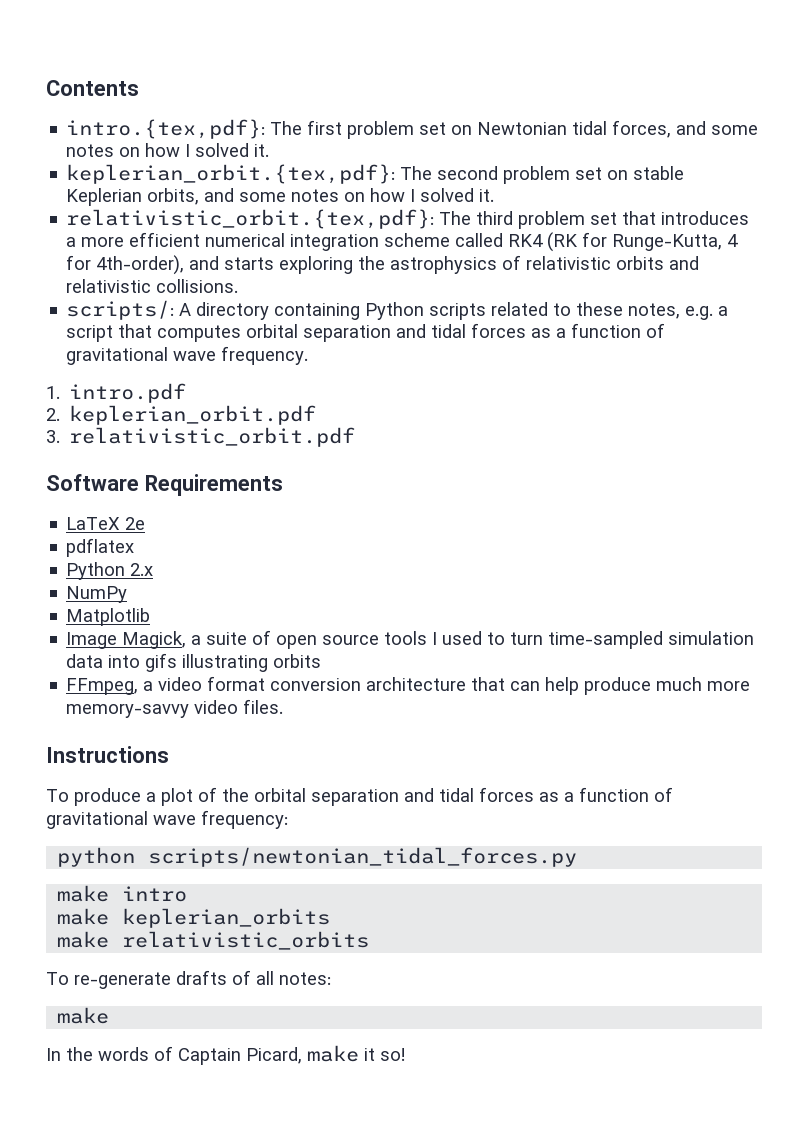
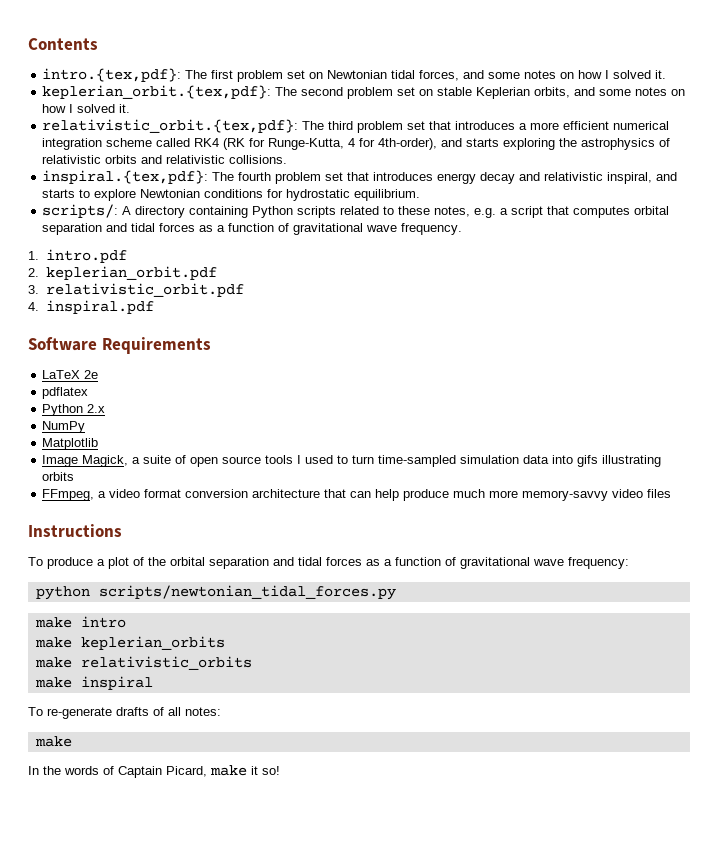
+ inspiral.{tex,pdf}: The fourth problem set that introduces energy decay and relativistic inspiral, and starts to explore Newtonian conditions for hydrostatic equilibrium.
+ 4. inspiral.pdf
- FFmpeg, a video format conversion architecture that can help produce much more memory-savvy video files.
+ FFmpeg, a video format conversion architecture that can help produce much more memory-savvy video files
+ make inspiral

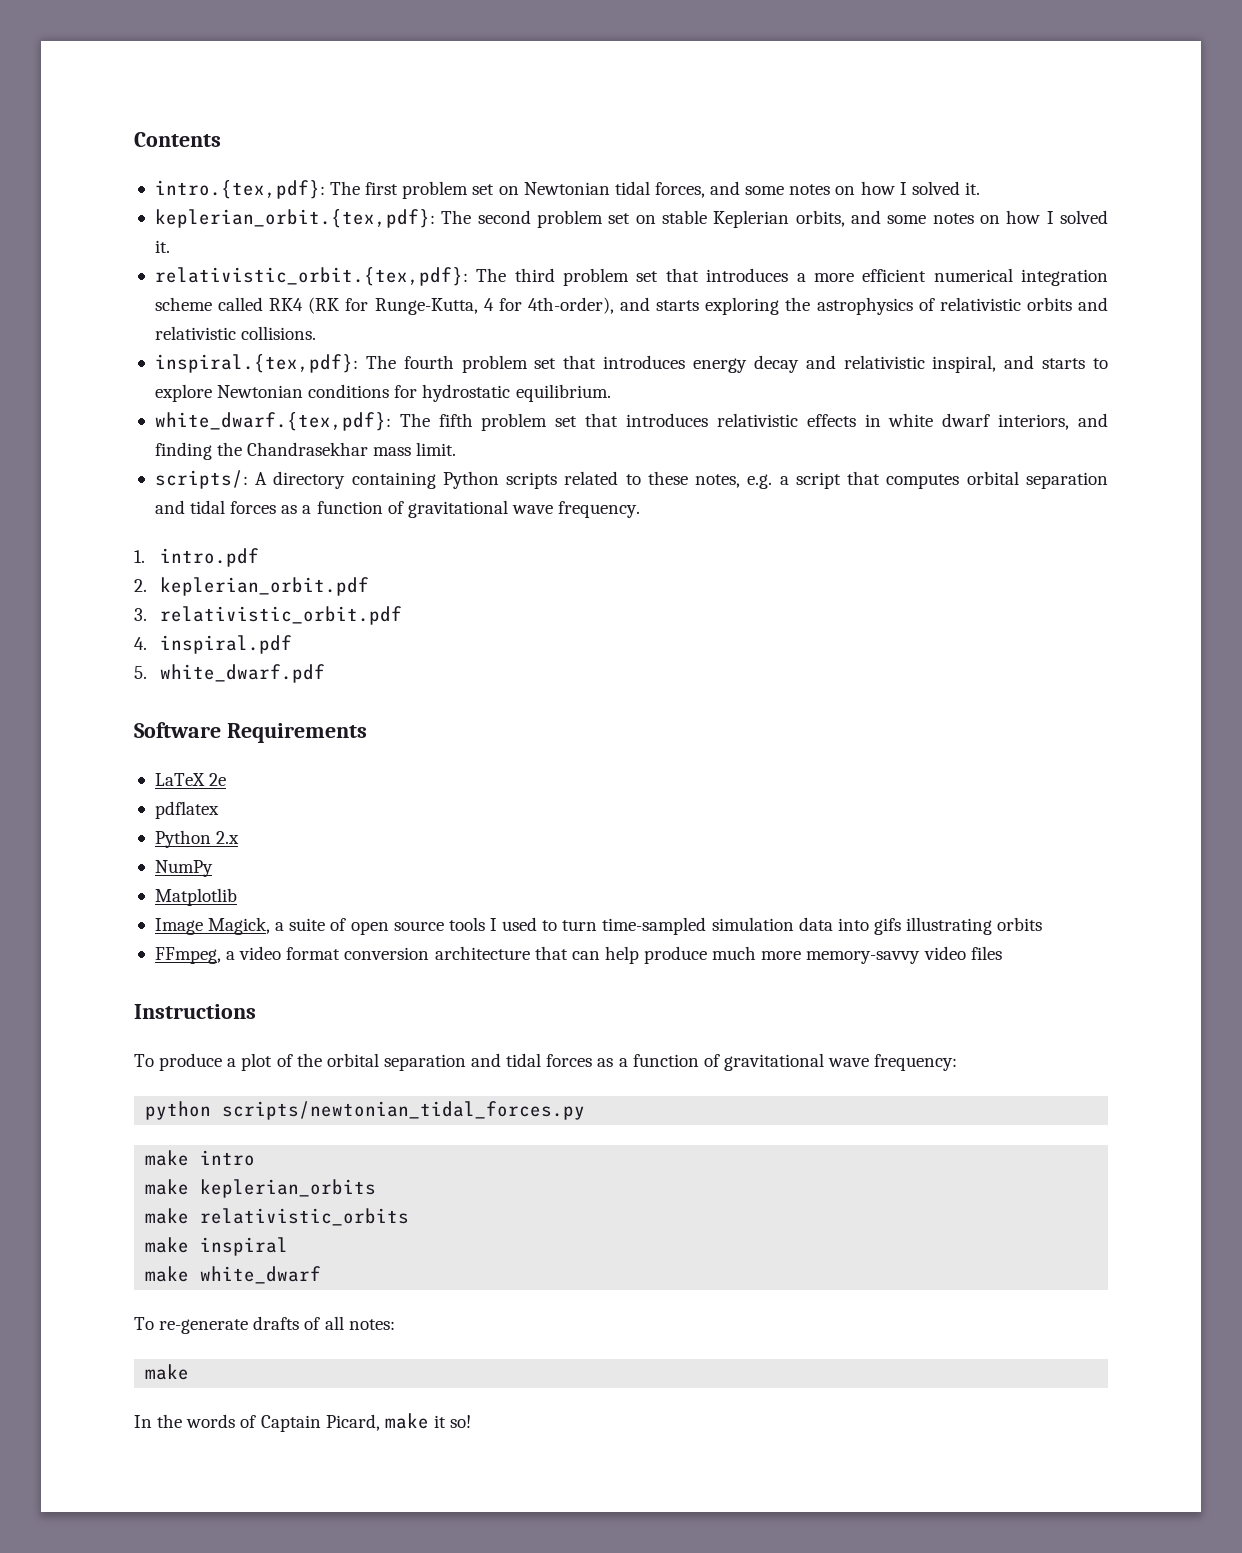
+ white_dwarf.{tex,pdf}: The fifth problem set that introduces relativistic effects in white dwarf interiors, and finding the Chandrasekhar mass limit.
+ 5. white_dwarf.pdf
+ make white_dwarf

